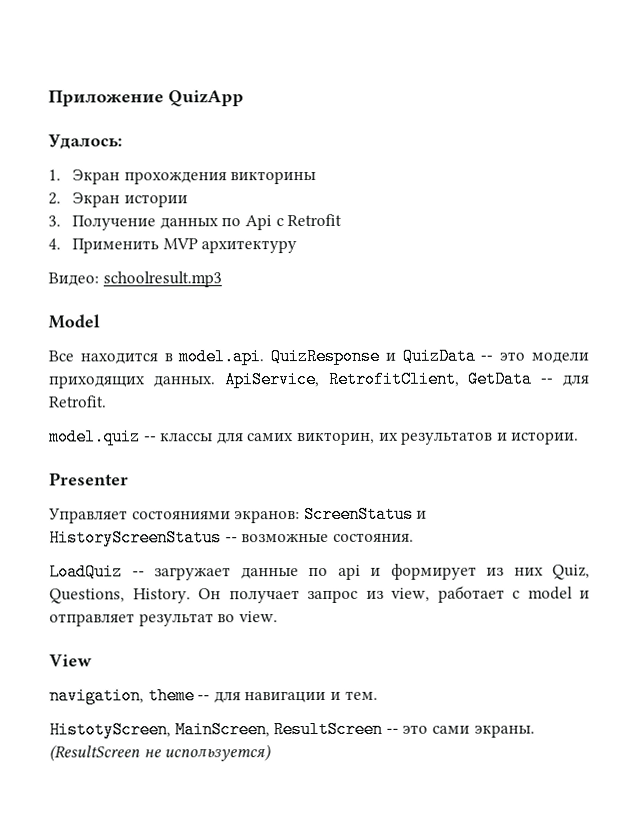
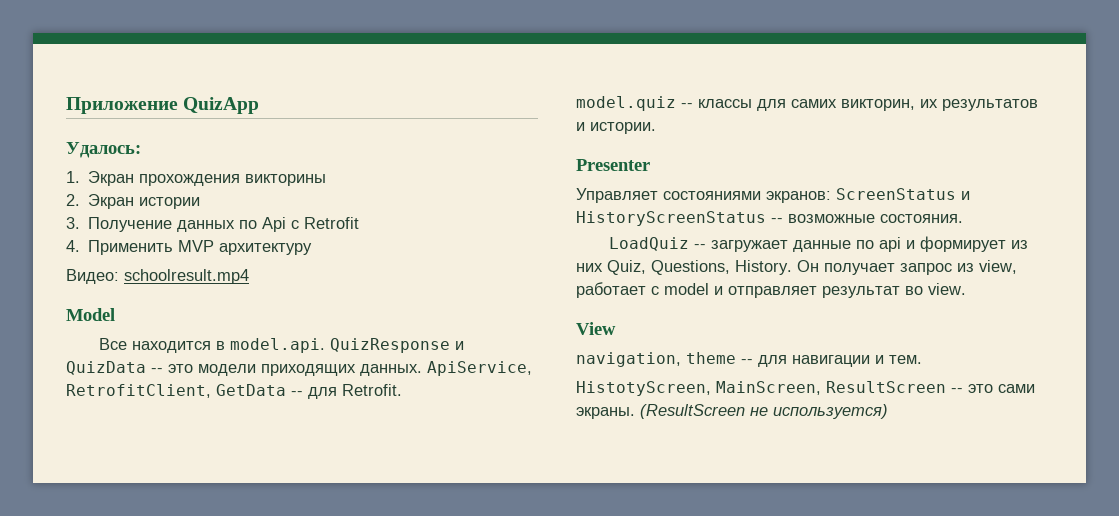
- Видео: schoolresult.mp3
+ Видео: schoolresult.mp4

